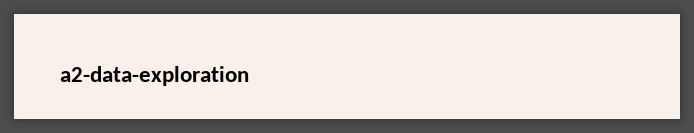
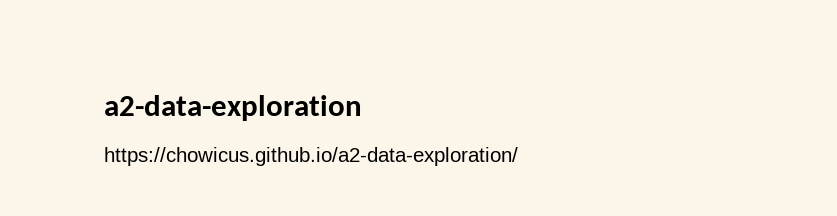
+ https://chowicus.github.io/a2-data-exploration/

